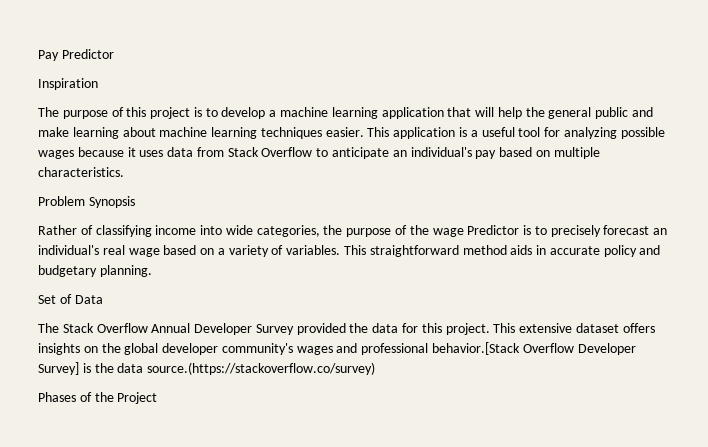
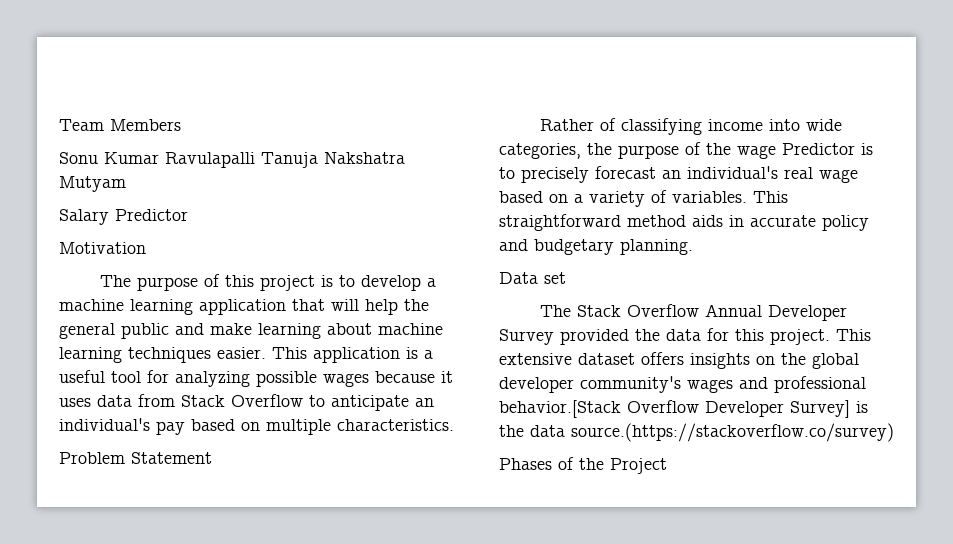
- Pay Predictor
+ Team Members
+ Sonu Kumar Ravulapalli Tanuja Nakshatra Mutyam
+ Salary Predictor
- Inspiration
+ Motivation
- Problem Synopsis
+ Problem Statement
- Set of Data
+ Data set

